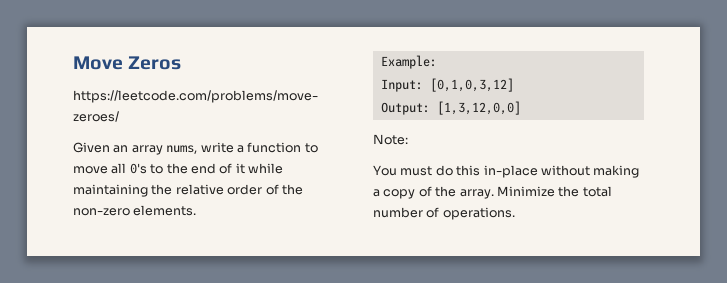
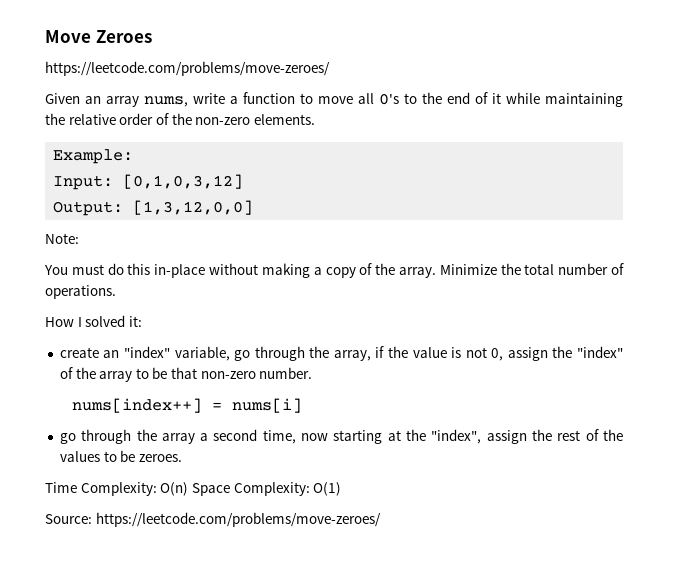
- Move Zeros
+ Move Zeroes
+ How I solved it:
+ create an "index" variable, go through the array, if the value is not 0, assign the "index" of the array to be that non-zero number.
+ nums[index++] = nums[i]
+ go through the array a second time, now starting at the "index", assign the rest of the values to be zeroes.
+ Time Complexity: O(n) Space Complexity: O(1)
+ Source: https://leetcode.com/problems/move-zeroes/

